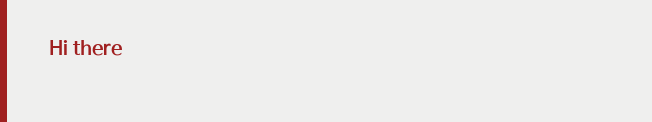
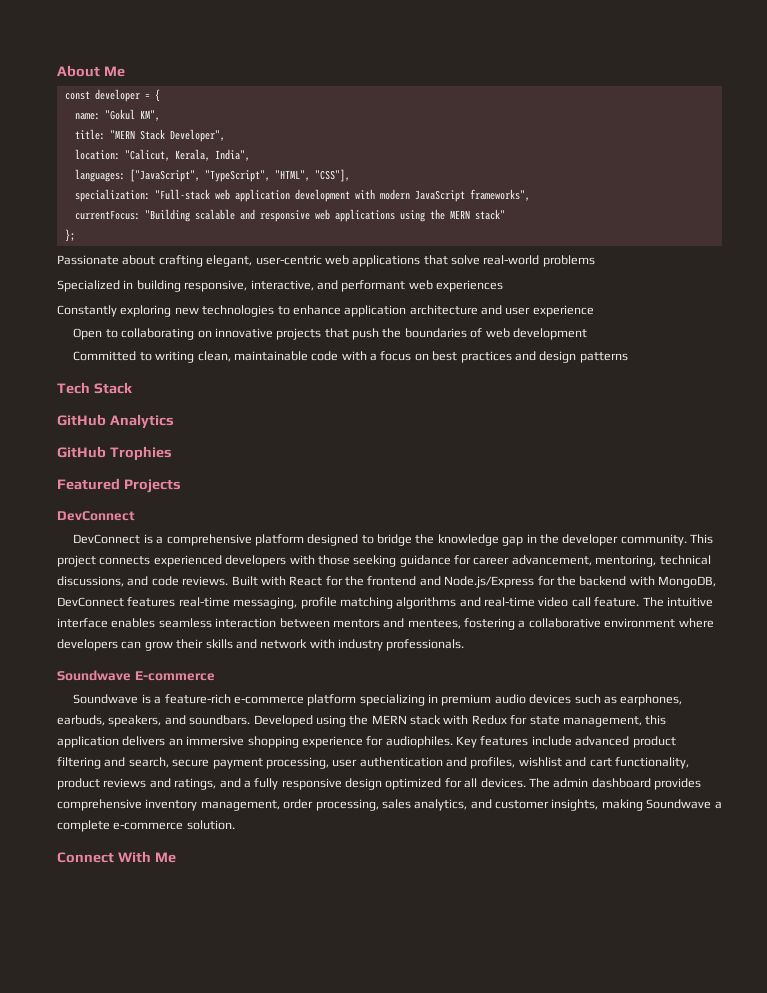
- Hi there
+ About Me
+ const developer = {
+ name: "Gokul KM",
+ title: "MERN Stack Developer",
+ location: "Calicut, Kerala, India",
+ languages: ["JavaScript", "TypeScript", "HTML", "CSS"],
+ specialization: "Full-stack web application development with modern JavaScript frameworks",
+ currentFocus: "Building scalable and responsive web applications using the MERN stack"
+ };
+ Passionate about crafting elegant, user-centric web applications that solve real-world problems
+ Specialized in building responsive, interactive, and performant web experiences
+ Constantly exploring new technologies to enhance application architecture and user experience
+ Open to collaborating on innovative projects that push the boundaries of web development
+ Committed to writing clean, maintainable code with a focus on best practices and design patterns
+ Tech Stack
+ GitHub Analytics
+ GitHub Trophies
+ Featured Projects
+ DevConnect
+ DevConnect is a comprehensive platform designed to bridge the knowledge gap in the developer community. This project connects experienced developers with those seeking guidance for career advancement, mentoring, technical discussions, and code reviews. Built with React for the frontend and Node.js/Express for the backend with MongoDB, DevConnect features real-time messaging, profile matching algorithms and real-time video call feature. The intuitive interface enables seamless interaction between mentors and mentees, fostering a collaborative environment where developers can grow their skills and network with industry professionals.
+ Soundwave E-commerce
+ Soundwave is a feature-rich e-commerce platform specializing in premium audio devices such as earphones, earbuds, speakers, and soundbars. Developed using the MERN stack with Redux for state management, this application delivers an immersive shopping experience for audiophiles. Key features include advanced product filtering and search, secure payment processing, user authentication and profiles, wishlist and cart functionality, product reviews and ratings, and a fully responsive design optimized for all devices. The admin dashboard provides comprehensive inventory management, order processing, sales analytics, and customer insights, making Soundwave a complete e-commerce solution.
+ Connect With Me

